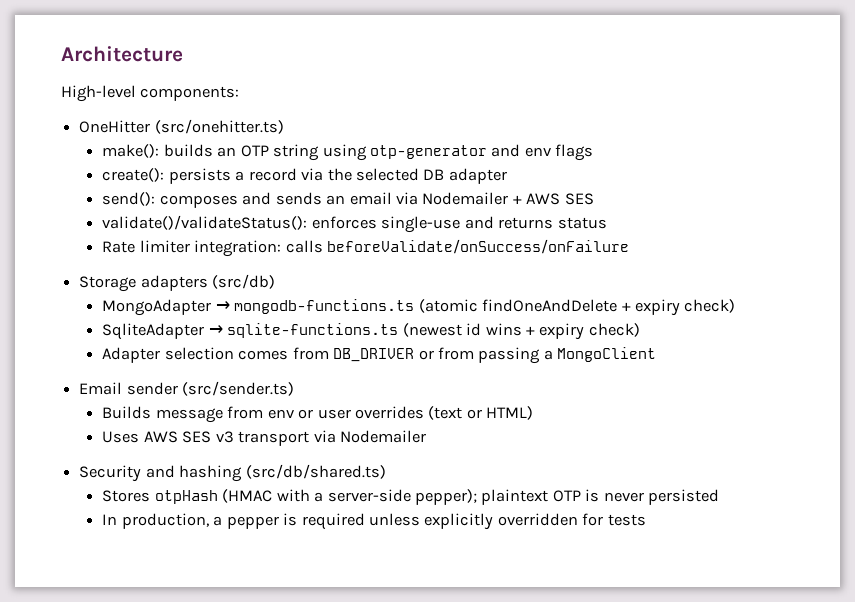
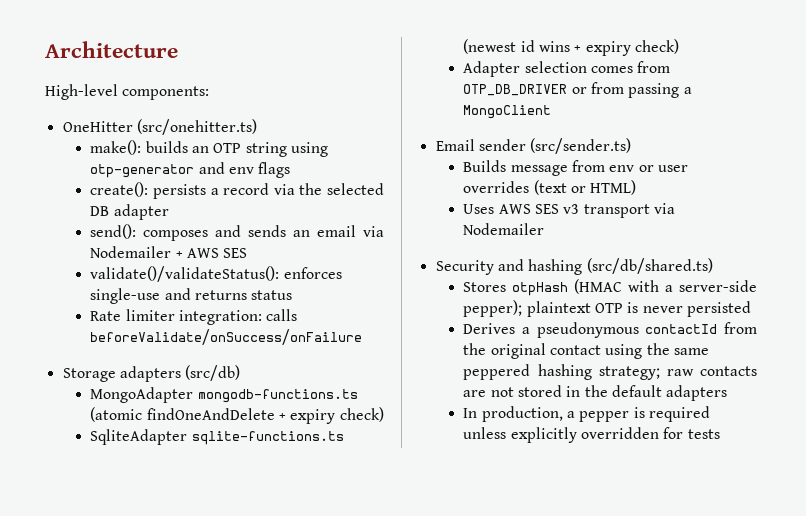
- MongoAdapter → mongodb-functions.ts (atomic findOneAndDelete + expiry check)
+ MongoAdapter mongodb-functions.ts (atomic findOneAndDelete + expiry check)
- SqliteAdapter → sqlite-functions.ts (newest id wins + expiry check)
+ SqliteAdapter sqlite-functions.ts (newest id wins + expiry check)
- Adapter selection comes from DB_DRIVER or from passing a MongoClient
+ Adapter selection comes from OTP_DB_DRIVER or from passing a MongoClient
+ Derives a pseudonymous contactId from the original contact using the same peppered hashing strategy; raw contacts are not stored in the default adapters

